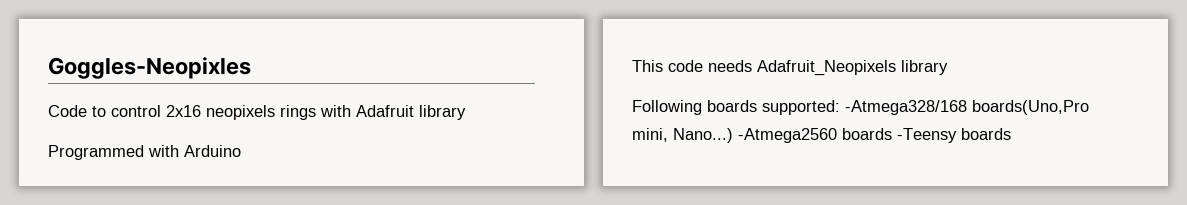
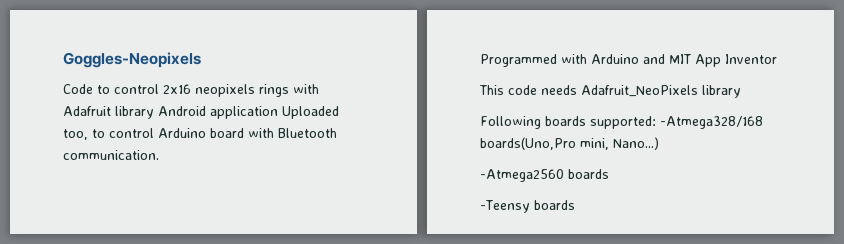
- Goggles-Neopixles
+ Goggles-Neopixels
- Code to control 2x16 neopixels rings with Adafruit library
+ Code to control 2x16 neopixels rings with Adafruit library Android application Uploaded too, to control Arduino board with Bluetooth communication.
- Programmed with Arduino
+ Programmed with Arduino and MIT App Inventor
- This code needs Adafruit_Neopixels library
+ This code needs Adafruit_NeoPixels library
- Following boards supported: -Atmega328/168 boards(Uno,Pro mini, Nano...) -Atmega2560 boards -Teensy boards
+ Following boards supported: -Atmega328/168 boards(Uno,Pro mini, Nano...)
+ -Atmega2560 boards
+ -Teensy boards

